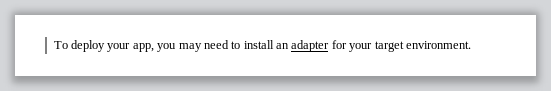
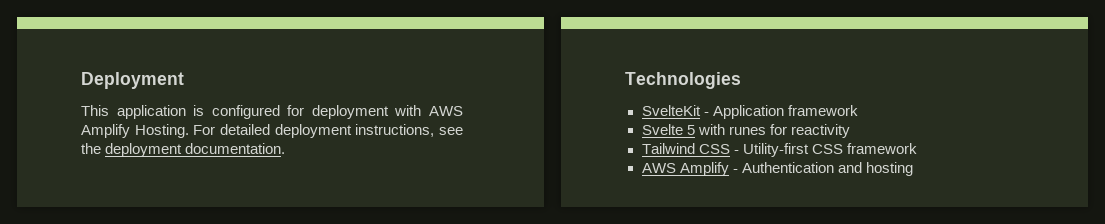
- To deploy your app, you may need to install an adapter for your target environment.
+ Deployment
+ This application is configured for deployment with AWS Amplify Hosting. For detailed deployment instructions, see the deployment documentation.
+ Technologies
+ SvelteKit - Application framework
+ Svelte 5 with runes for reactivity
+ Tailwind CSS - Utility-first CSS framework
+ AWS Amplify - Authentication and hosting

